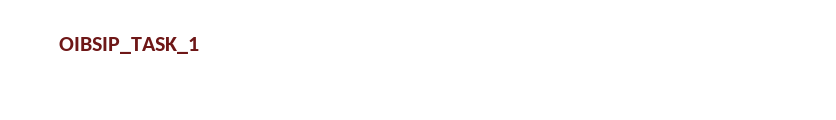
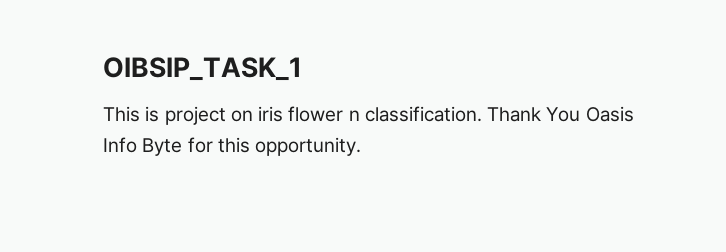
+ This is project on iris flower n classification. Thank You Oasis Info Byte for this opportunity.

